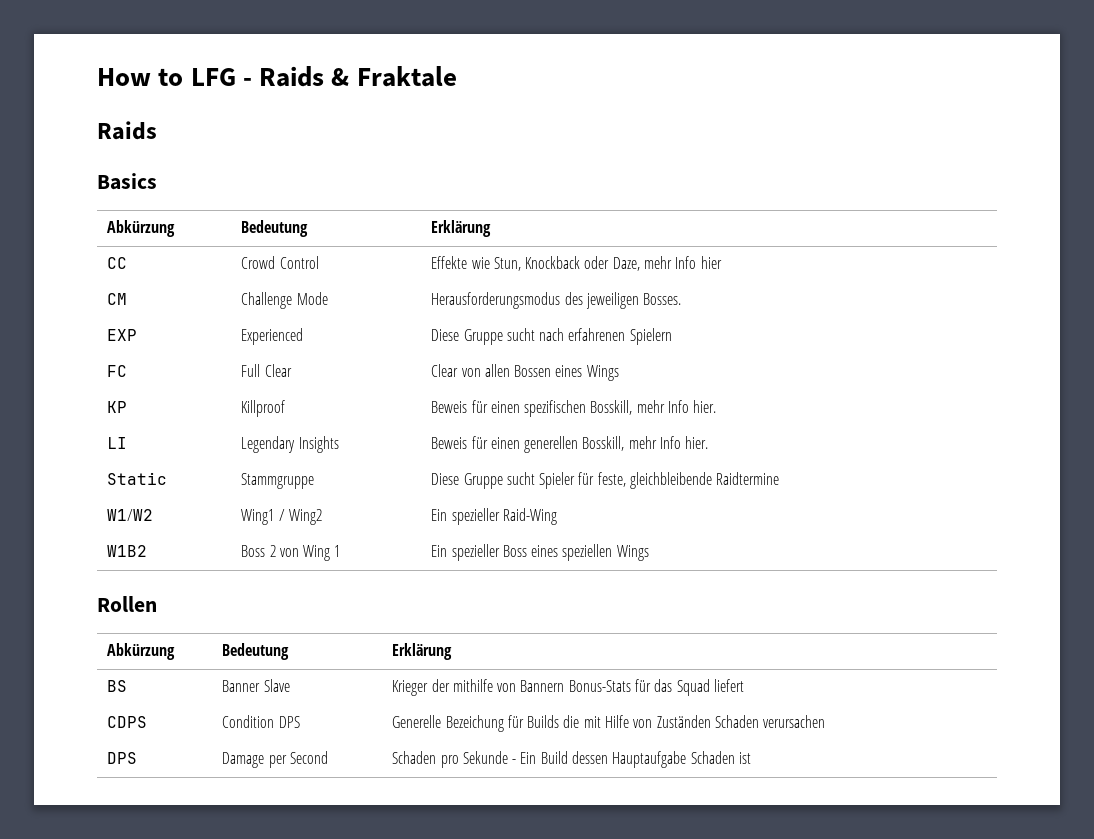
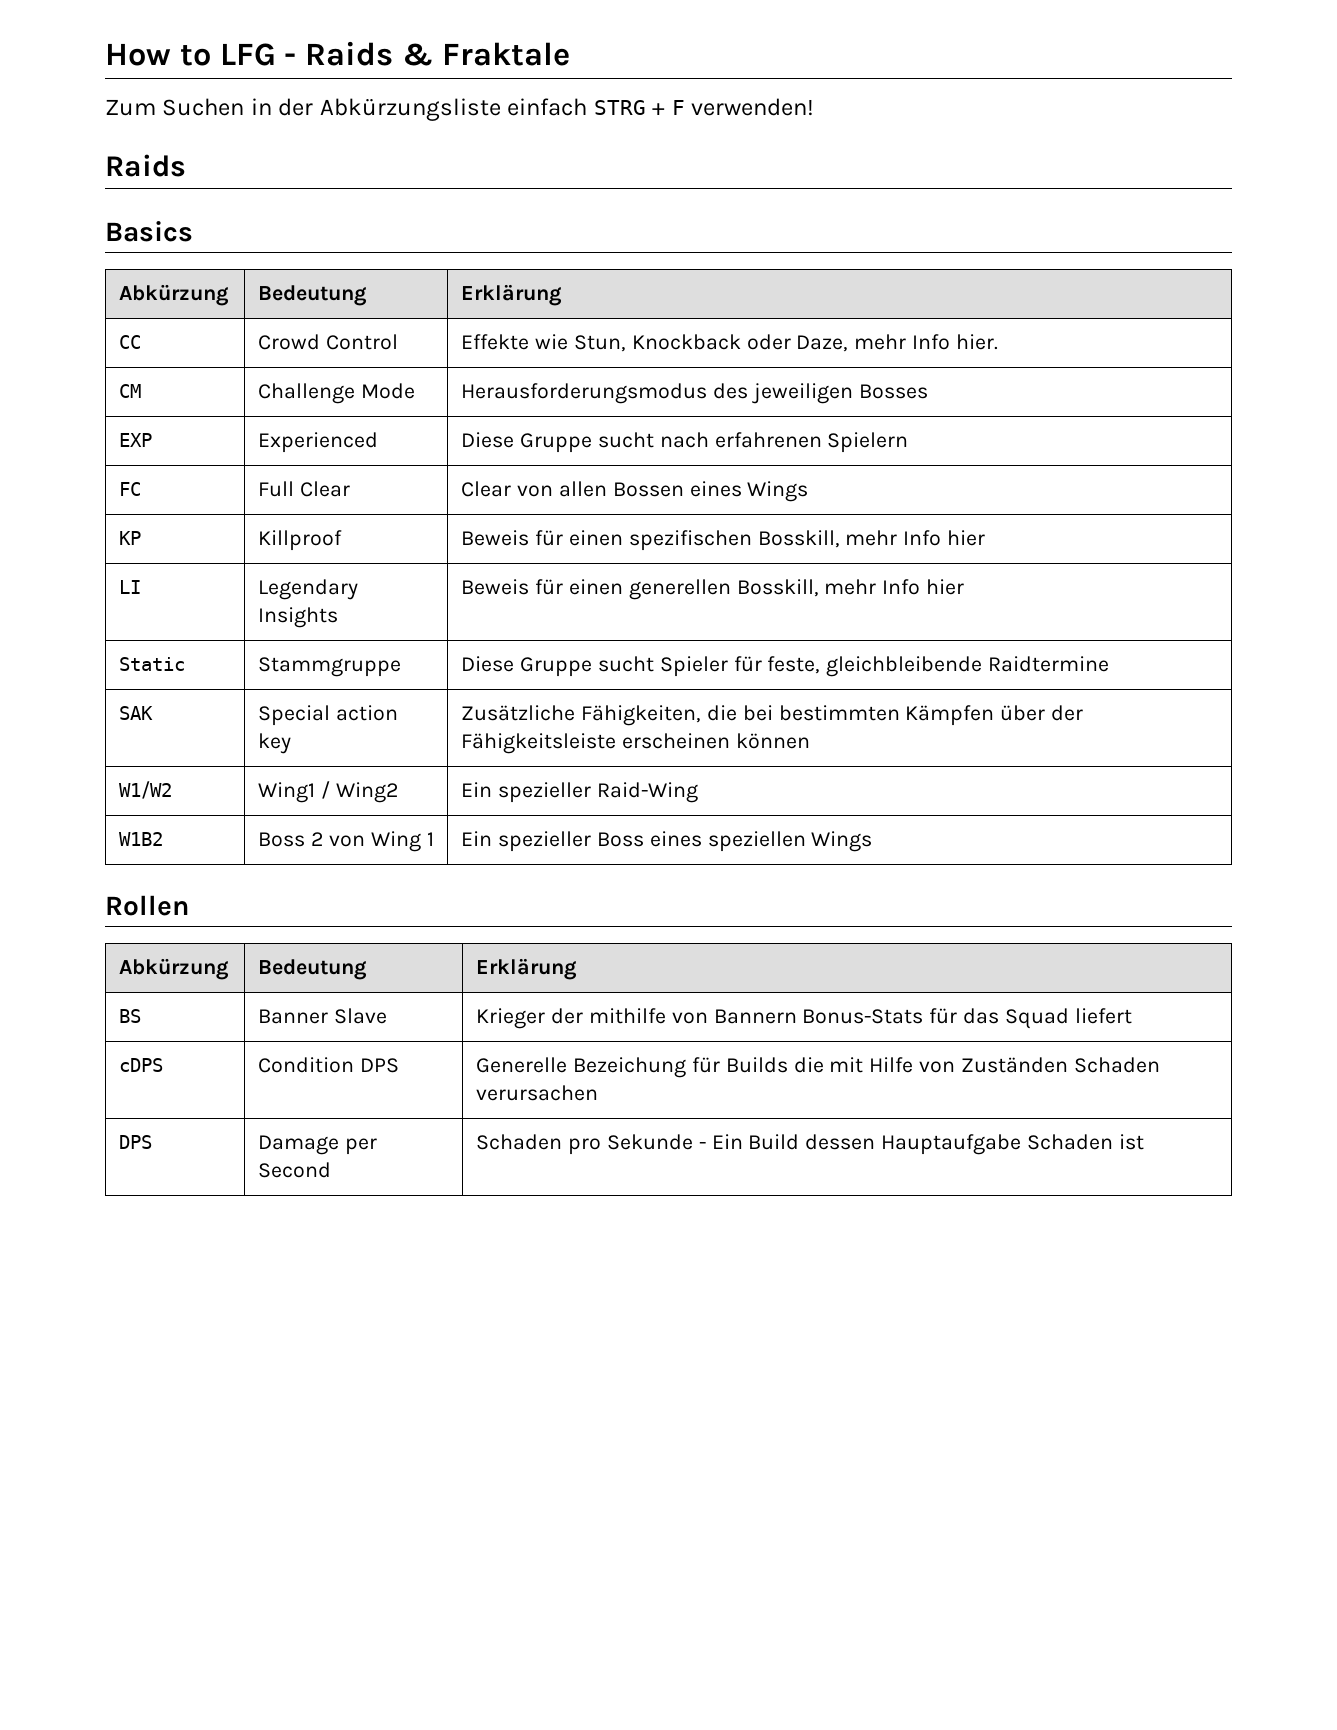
+ Zum Suchen in der Abkürzungsliste einfach STRG + F verwenden!
- CC | Crowd Control | Effekte wie Stun, Knockback oder Daze, mehr Info hier
+ CC | Crowd Control | Effekte wie Stun, Knockback oder Daze, mehr Info hier.
- CM | Challenge Mode | Herausforderungsmodus des jeweiligen Bosses.
+ CM | Challenge Mode | Herausforderungsmodus des jeweiligen Bosses
- KP | Killproof | Beweis für einen spezifischen Bosskill, mehr Info hier.
+ KP | Killproof | Beweis für einen spezifischen Bosskill, mehr Info hier
- LI | Legendary Insights | Beweis für einen generellen Bosskill, mehr Info hier.
+ LI | Legendary Insights | Beweis für einen generellen Bosskill, mehr Info hier
+ SAK | Special action key | Zusätzliche Fähigkeiten, die bei bestimmten Kämpfen über der Fähigkeitsleiste erscheinen können
- CDPS | Condition DPS | Generelle Bezeichung für Builds die mit Hilfe von Zuständen Schaden verursachen
+ cDPS | Condition DPS | Generelle Bezeichung für Builds die mit Hilfe von Zuständen Schaden verursachen

